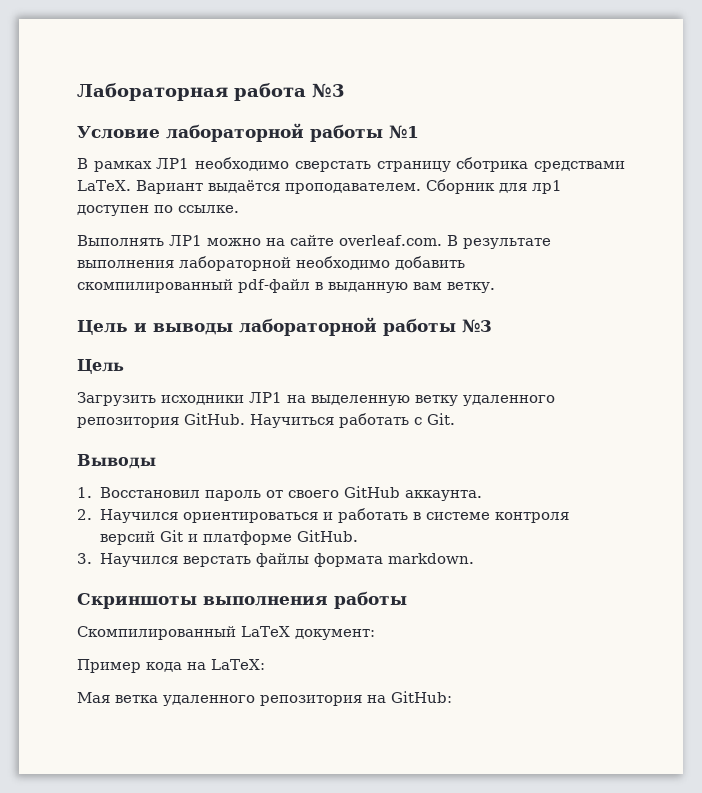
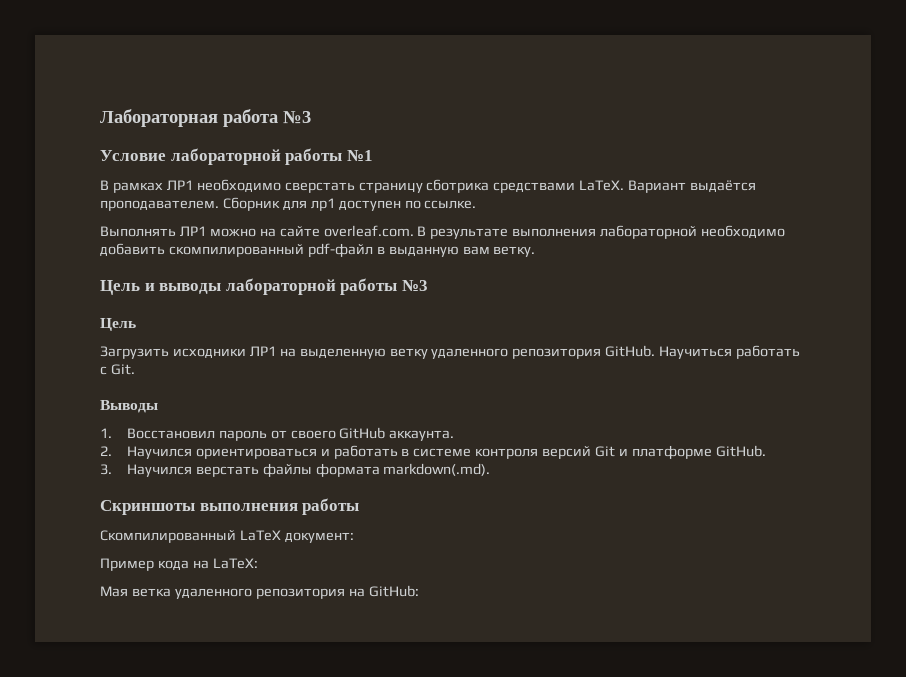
- 3. Научился верстать файлы формата markdown.
+ 3. Научился верстать файлы формата markdown(.md).

